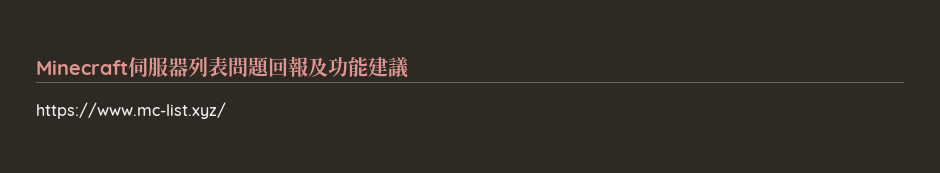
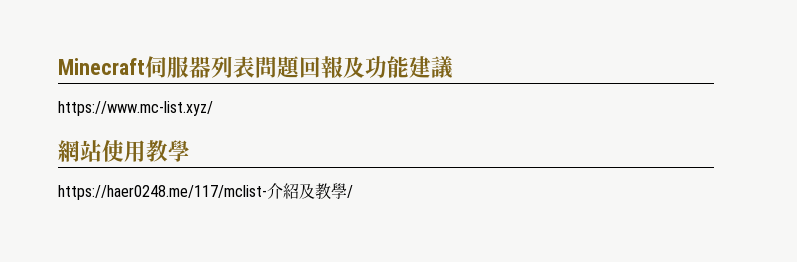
+ 網站使用教學
+ https://haer0248.me/117/mclist-介紹及教學/

